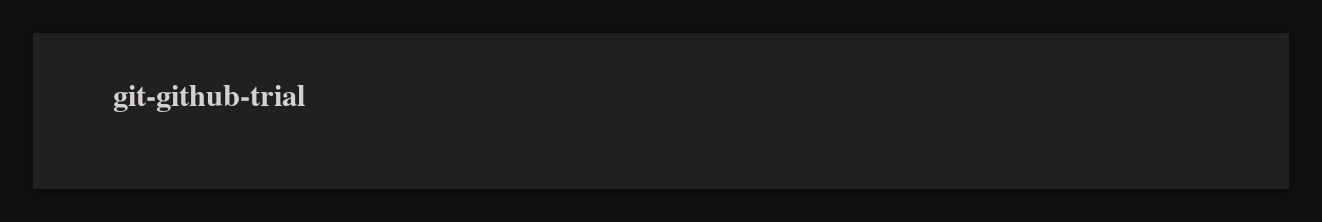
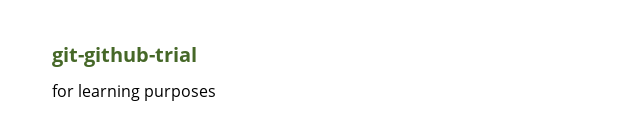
+ for learning purposes

